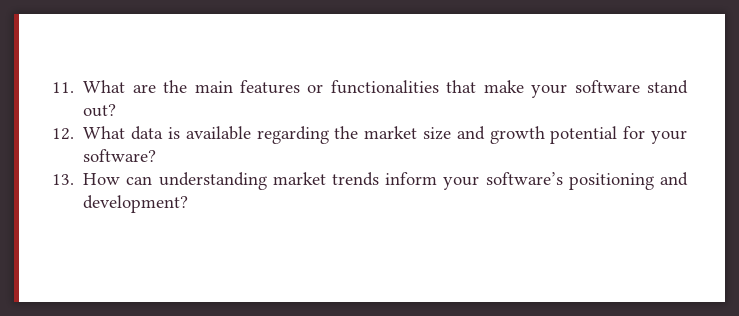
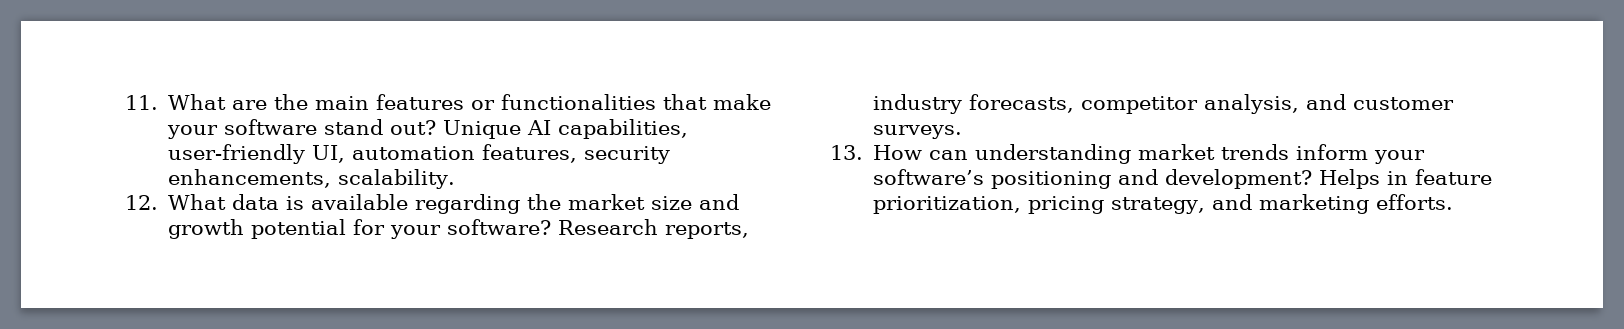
+ Unique AI capabilities, user-friendly UI, automation features, security enhancements, scalability.
+ Research reports, industry forecasts, competitor analysis, and customer surveys.
+ Helps in feature prioritization, pricing strategy, and marketing efforts.

